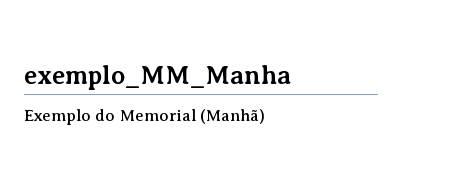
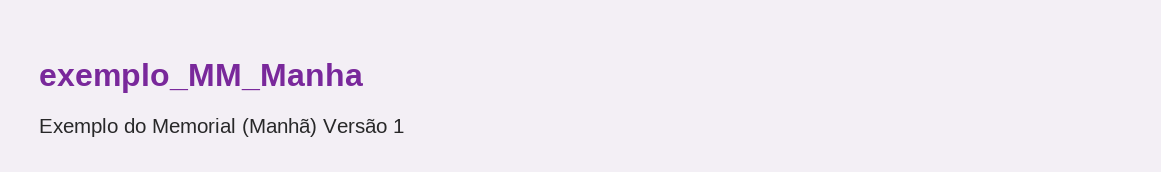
- Exemplo do Memorial (Manhã)
+ Exemplo do Memorial (Manhã) Versão 1

